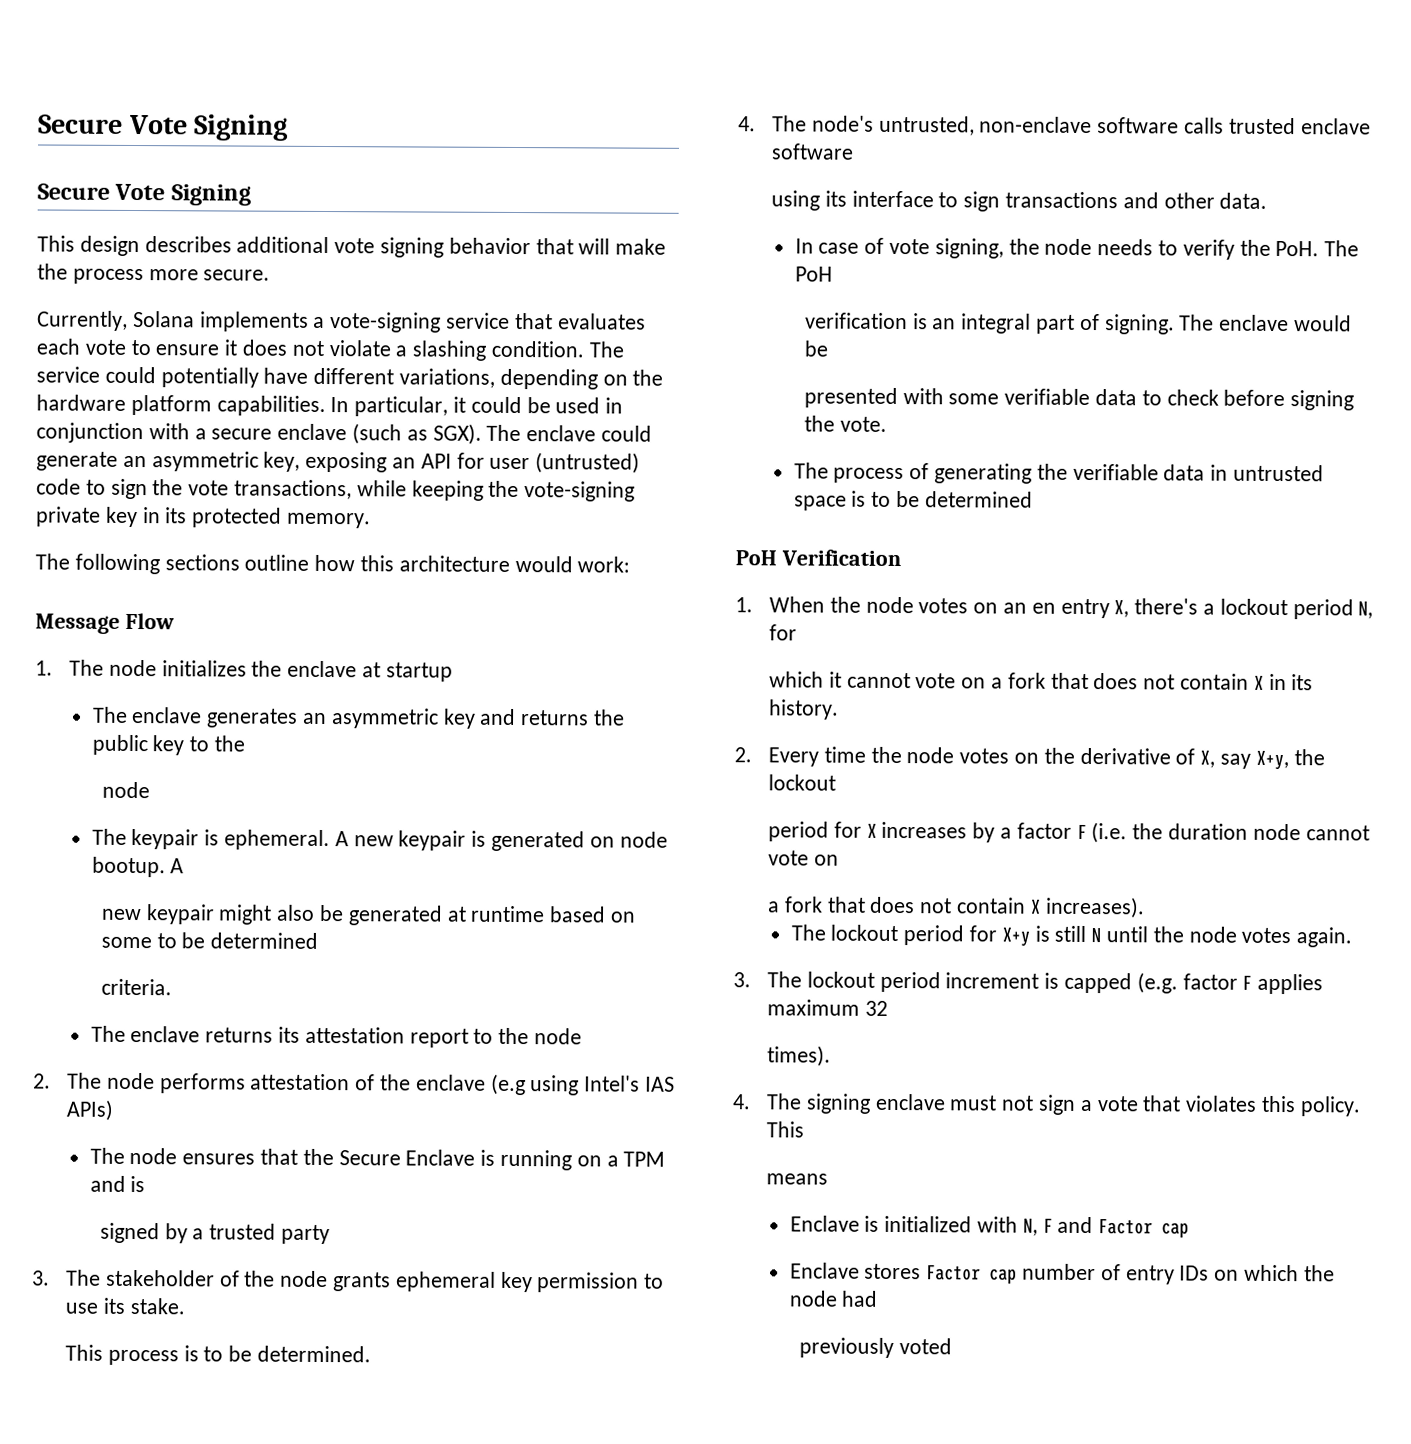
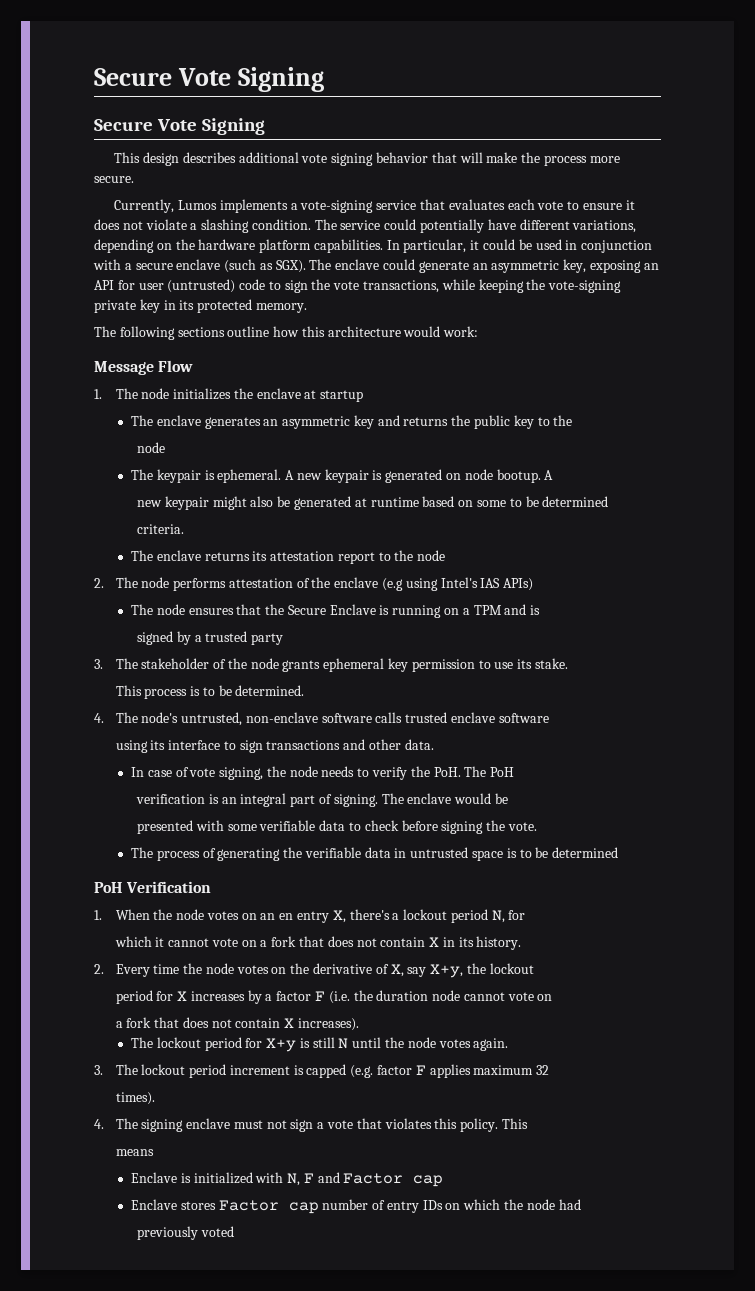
- Currently, Solana implements a vote-signing service that evaluates each vote to ensure it does not violate a slashing condition.
+ Currently, Lumos implements a vote-signing service that evaluates each vote to ensure it does not violate a slashing condition.

